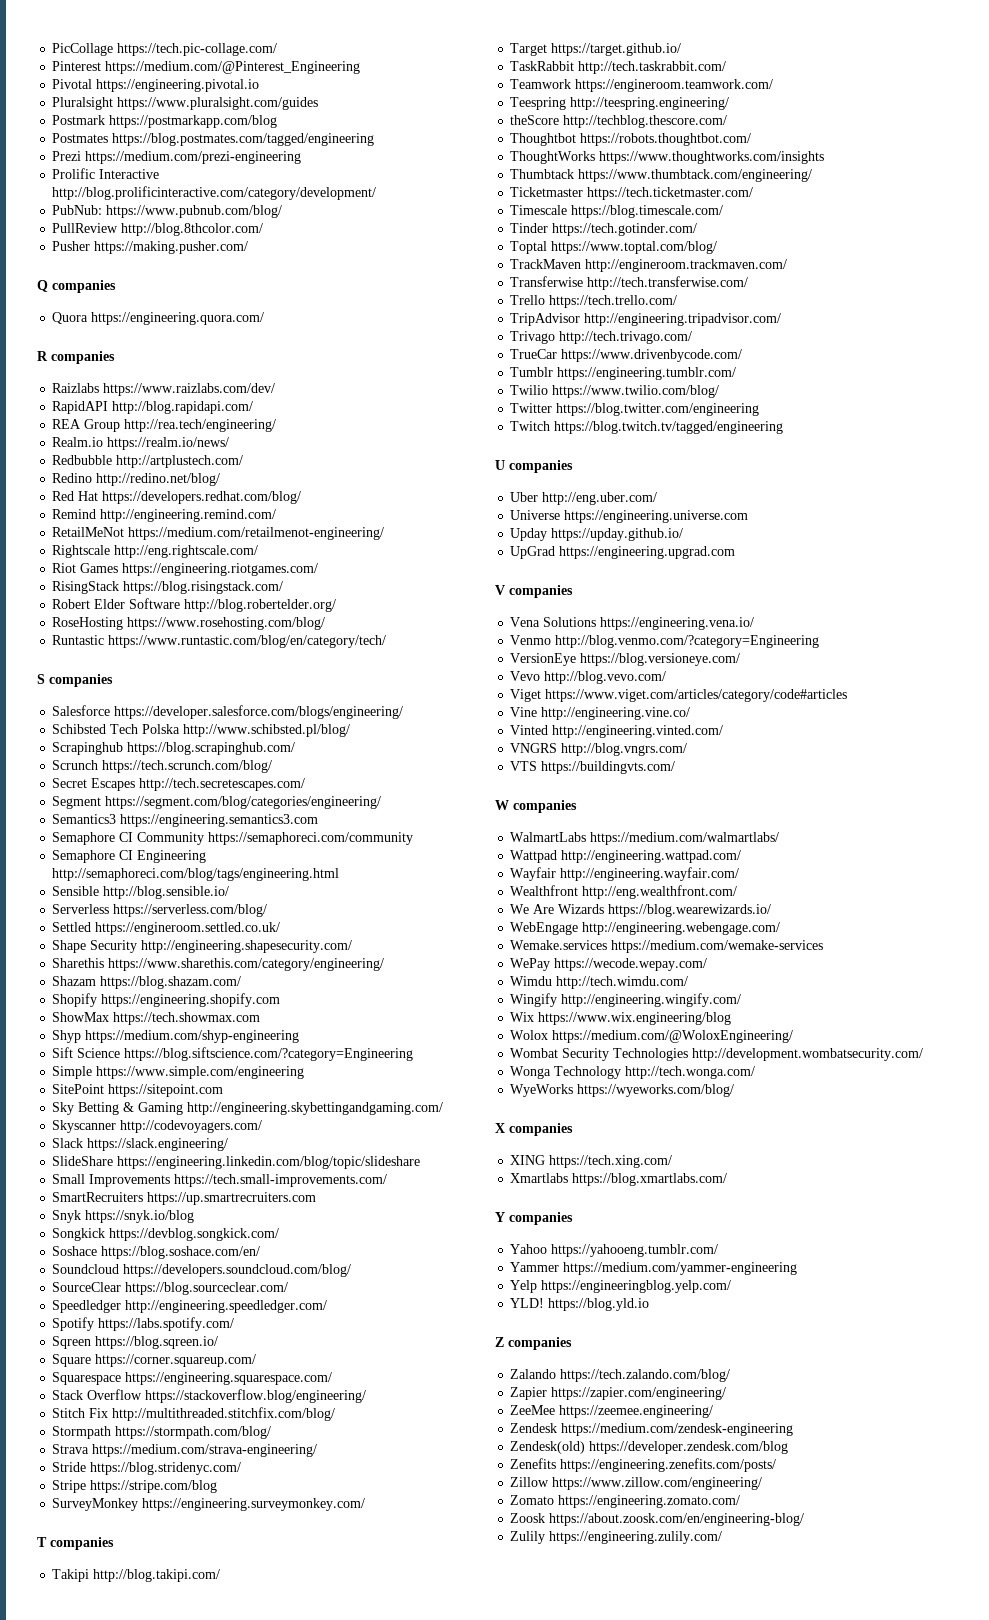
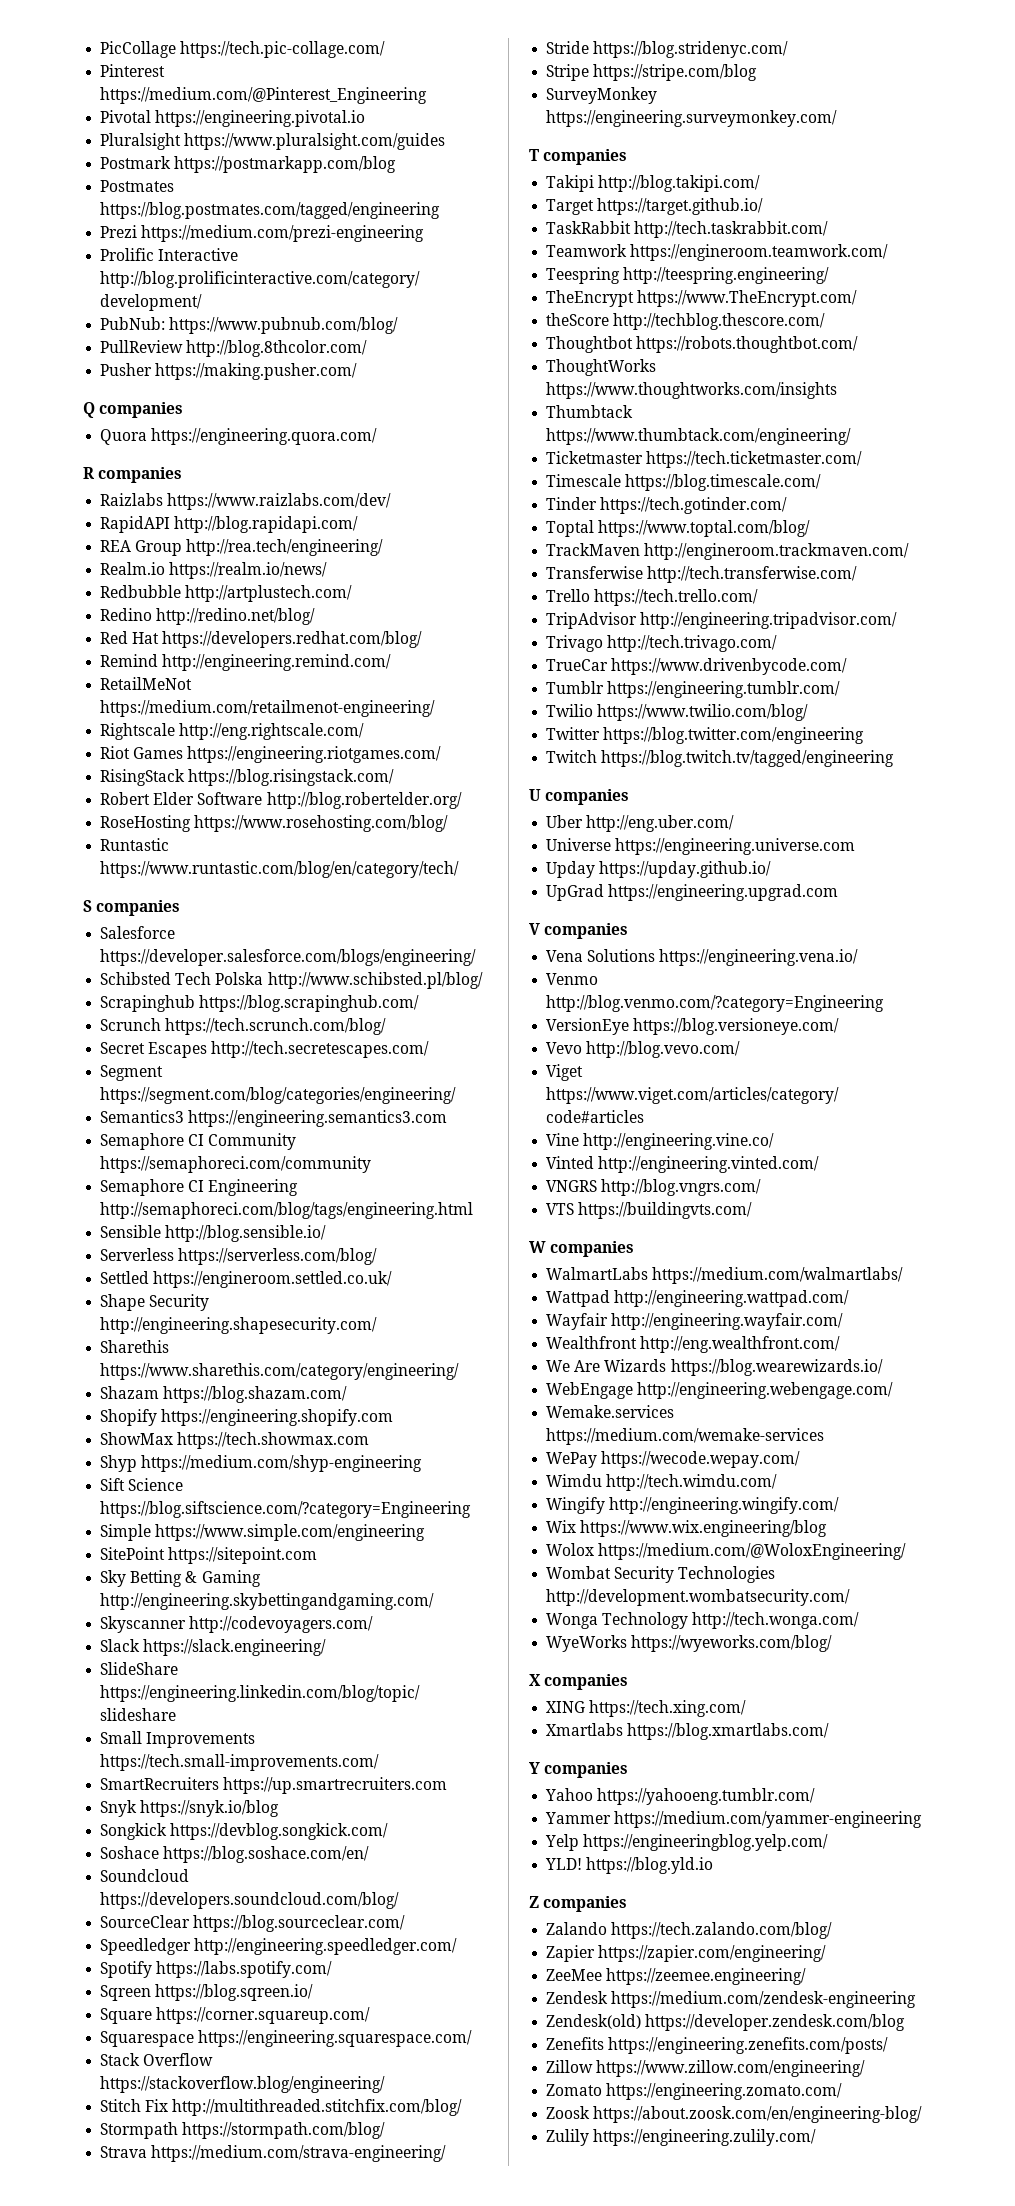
+ TheEncrypt https://www.TheEncrypt.com/

